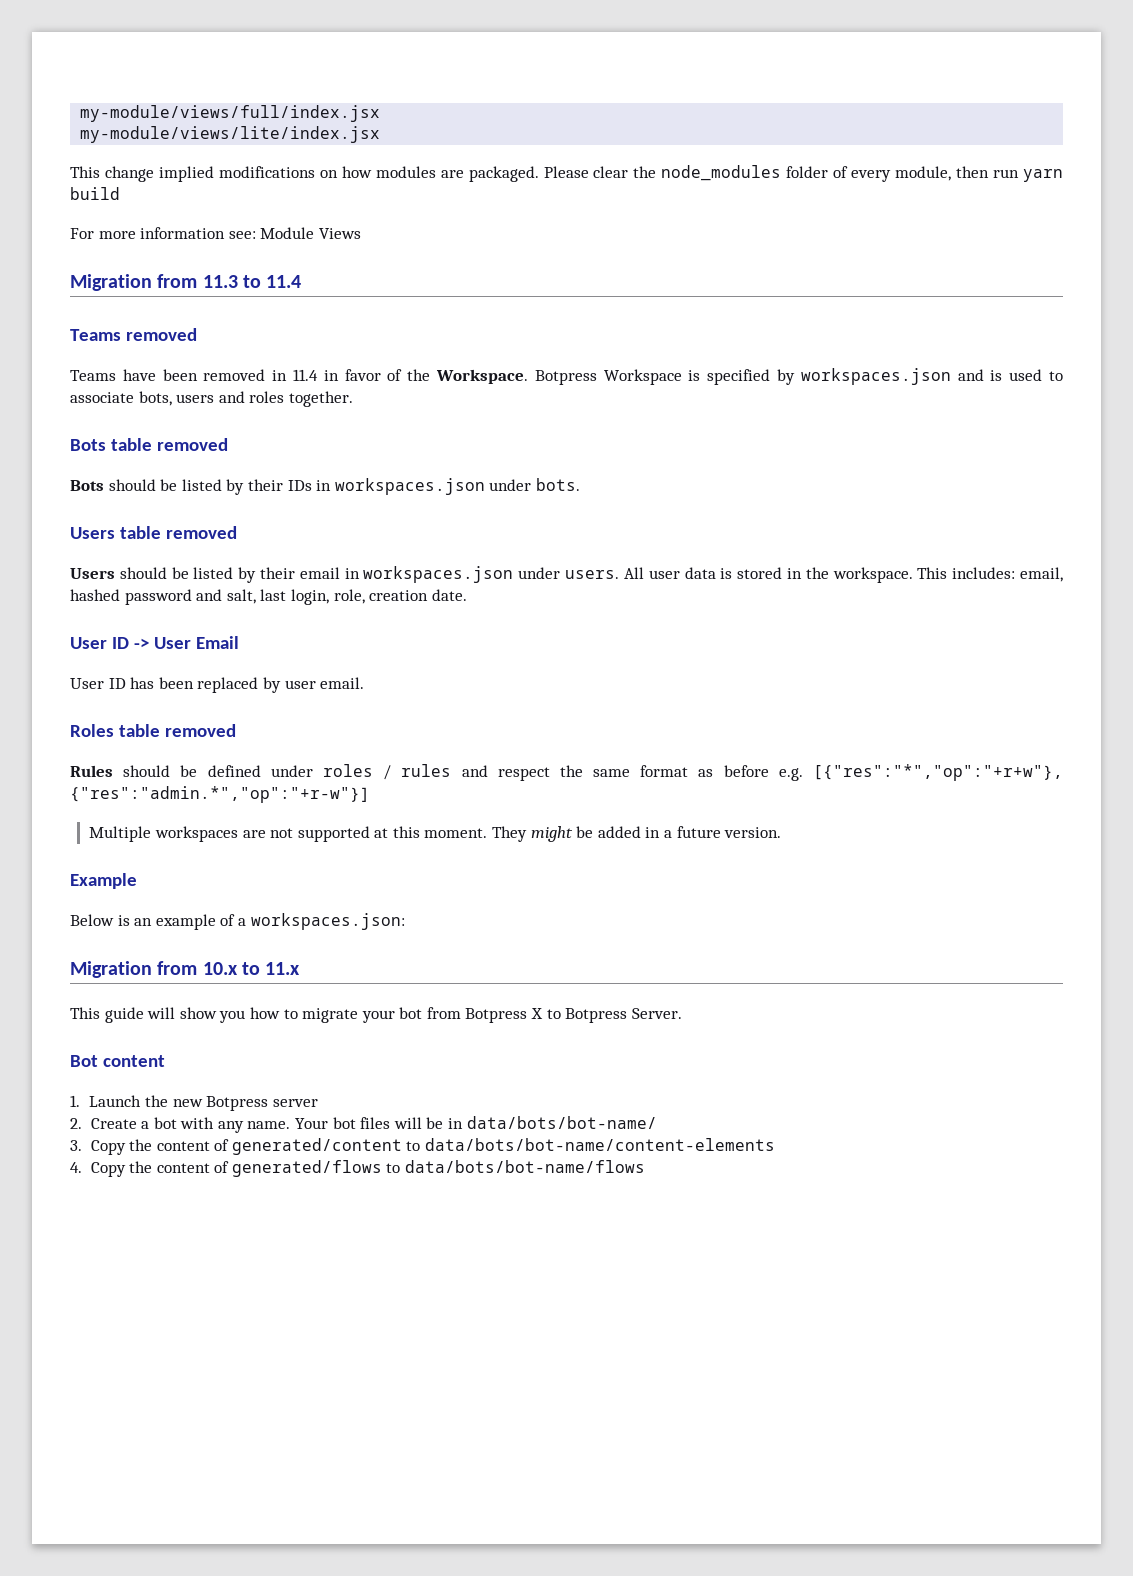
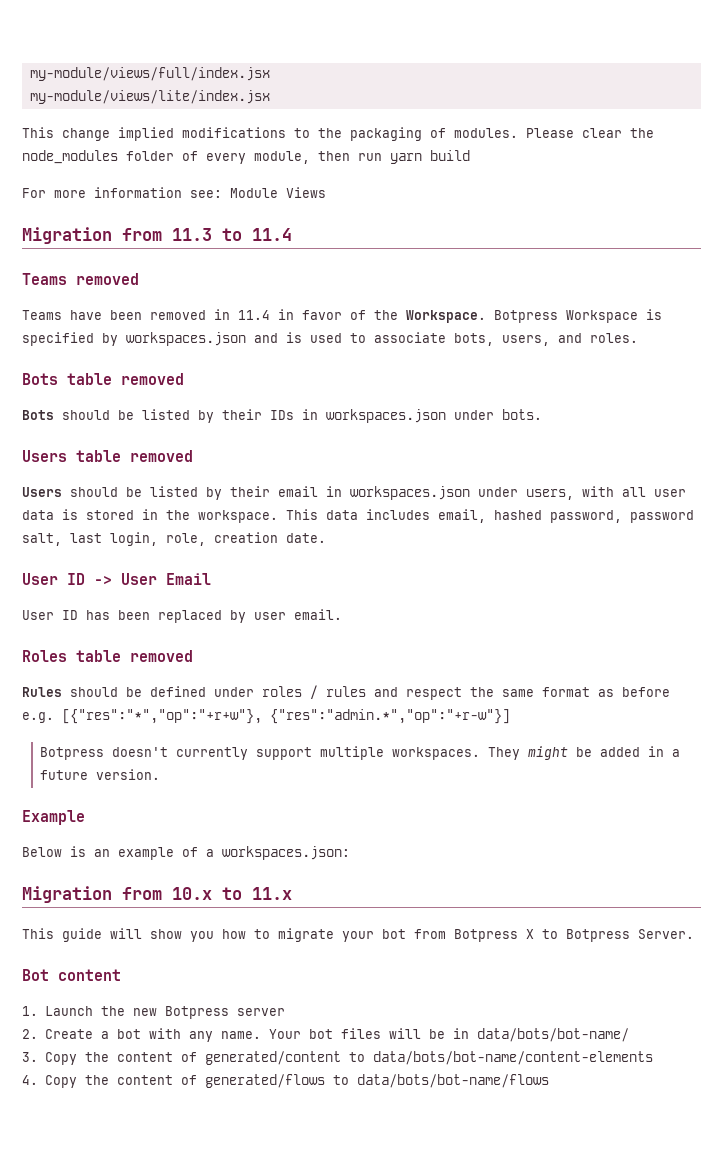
- This change implied modifications on how modules are packaged.
+ This change implied modifications to the packaging of modules.
- Botpress Workspace is specified by workspaces.json and is used to associate bots, users and roles together.
+ Botpress Workspace is specified by workspaces.json and is used to associate bots, users, and roles.
- Users should be listed by their email in workspaces.json under users. All user data is stored in the workspace.
+ Users should be listed by their email in workspaces.json under users, with all user data is stored in the workspace.
- This includes: email, hashed password and salt, last login, role, creation date.
+ This data includes email, hashed password, password salt, last login, role, creation date.
- Multiple workspaces are not supported at this moment.
+ Botpress doesn't currently support multiple workspaces.

